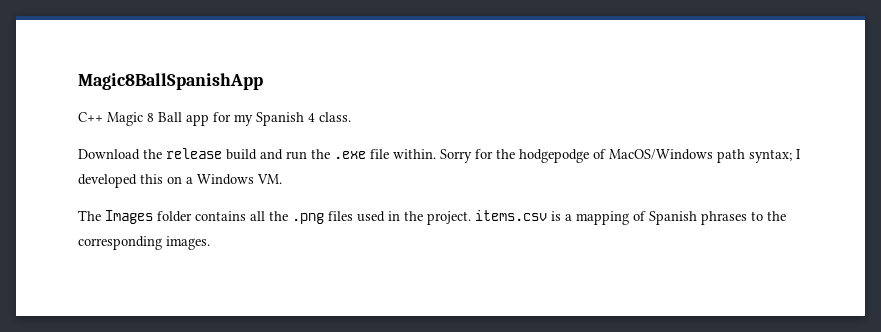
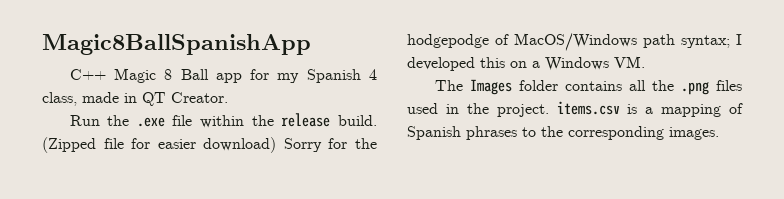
- C++ Magic 8 Ball app for my Spanish 4 class.
- Download the release build and run the .exe file within. Sorry for the hodgepodge of MacOS/Windows path syntax; I developed this on a Windows VM.
+ C++ Magic 8 Ball app for my Spanish 4 class, made in QT Creator.
+ Run the .exe file within the release build. (Zipped file for easier download) Sorry for the hodgepodge of MacOS/Windows path syntax; I developed this on a Windows VM.

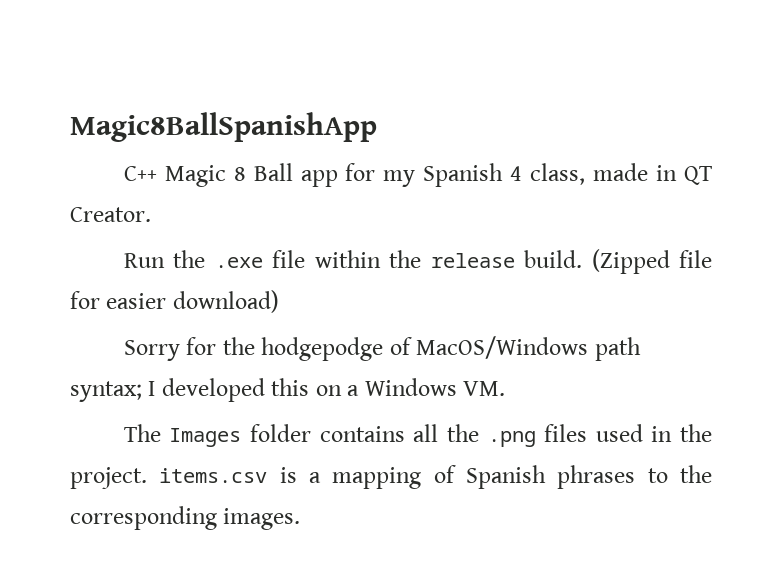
- (Zipped file for easier download) Sorry for the hodgepodge of MacOS/Windows path syntax; I developed this on a Windows VM.
+ (Zipped file for easier download)
+ Sorry for the hodgepodge of MacOS/Windows path syntax; I developed this on a Windows VM.

